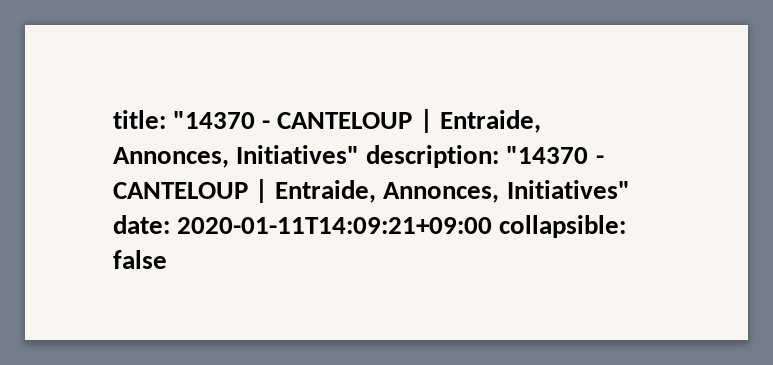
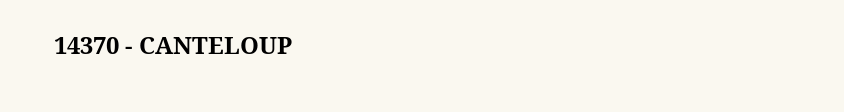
- title: "14370 - CANTELOUP | Entraide, Annonces, Initiatives" description: "14370 - CANTELOUP | Entraide, Annonces, Initiatives" date: 2020-01-11T14:09:21+09:00 collapsible: false
+ 14370 - CANTELOUP

